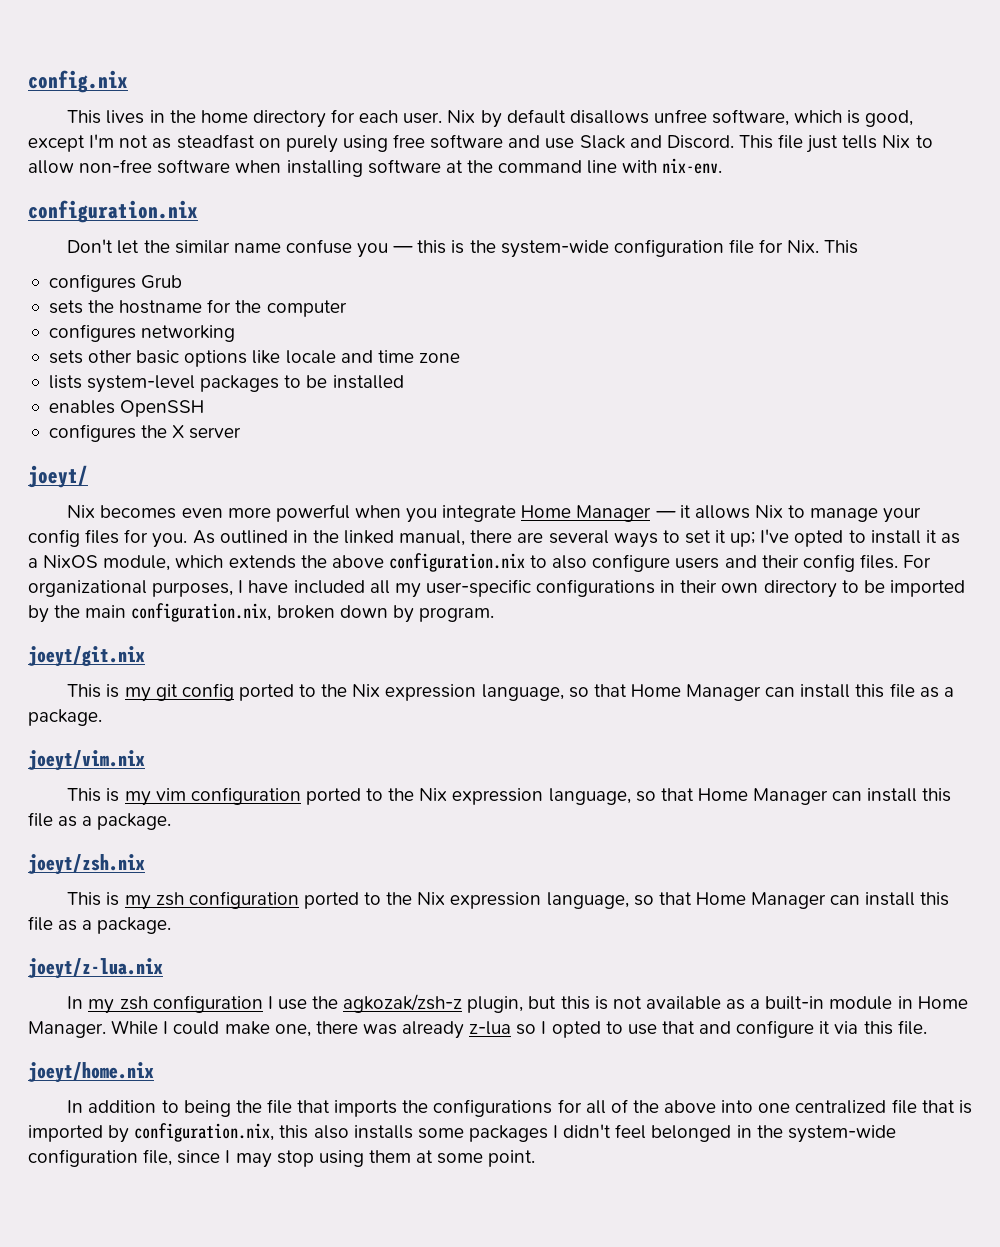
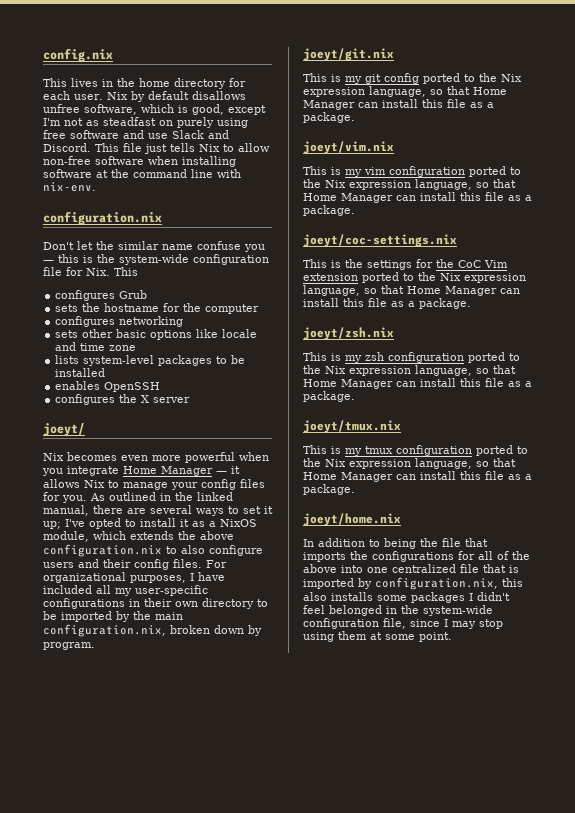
+ joeyt/coc-settings.nix
+ This is the settings for the CoC Vim extension ported to the Nix expression language, so that Home Manager can install this file as a package.
- joeyt/z-lua.nix
- In my zsh configuration I use the agkozak/zsh-z plugin, but this is not available as a built-in module in Home Manager. While I could make one, there was already z-lua so I opted to use that and configure it via this file.
+ joeyt/tmux.nix
+ This is my tmux configuration ported to the Nix expression language, so that Home Manager can install this file as a package.

